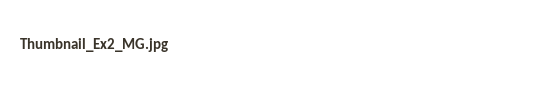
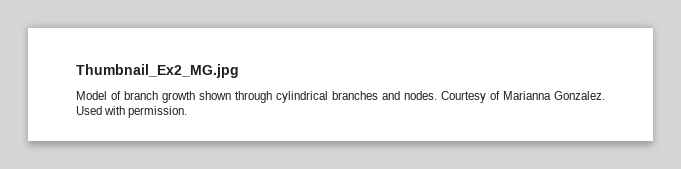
+ Model of branch growth shown through cylindrical branches and nodes. Courtesy of Marianna Gonzalez. Used with permission.

